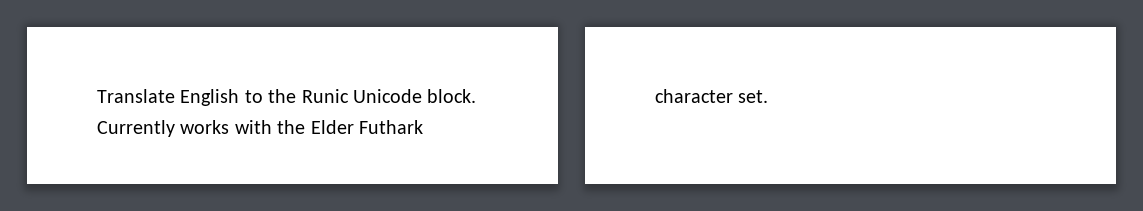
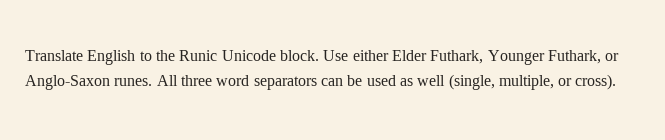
- Currently works with the Elder Futhark character set.
+ Use either Elder Futhark, Younger Futhark, or Anglo-Saxon runes. All three word separators can be used as well (single, multiple, or cross).

